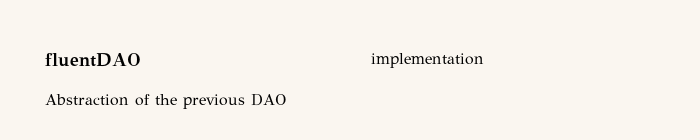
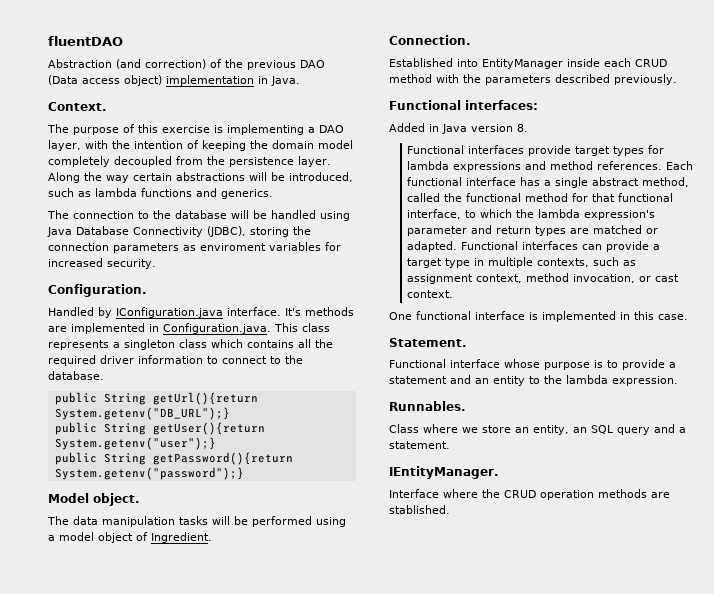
- Abstraction of the previous DAO implementation
+ Abstraction (and correction) of the previous DAO (Data access object) implementation in Java.
+ Context.
+ The purpose of this exercise is implementing a DAO layer, with the intention of keeping the domain model completely decoupled from the persistence layer. Along the way certain abstractions will be introduced, such as lambda functions and generics.
+ The connection to the database will be handled using Java Database Connectivity (JDBC), storing the connection parameters as enviroment variables for increased security.
+ Configuration.
+ Handled by IConfiguration.java interface. It's methods are implemented in Configuration.java. This class represents a singleton class which contains all the required driver information to connect to the database.
+ public String getUrl(){return System.getenv("DB_URL");}
+ public String getUser(){return System.getenv("user");}
+ public String getPassword(){return System.getenv("password");}
+ Model object.
+ The data manipulation tasks will be performed using a model object of Ingredient.
+ Connection.
+ Established into EntityManager inside each CRUD method with the parameters described previously.
+ Functional interfaces:
+ Added in Java version 8.
+ Functional interfaces provide target types for lambda expressions and method references. Each functional interface has a single abstract method, called the functional method for that functional interface, to which the lambda expression's parameter and return types are matched or adapted. Functional interfaces can provide a target type in multiple contexts, such as assignment context, method invocation, or cast context.
+ One functional interface is implemented in this case.
+ Statement.
+ Functional interface whose purpose is to provide a statement and an entity to the lambda expression.
+ Runnables.
+ Class where we store an entity, an SQL query and a statement.
+ IEntityManager.
+ Interface where the CRUD operation methods are stablished.

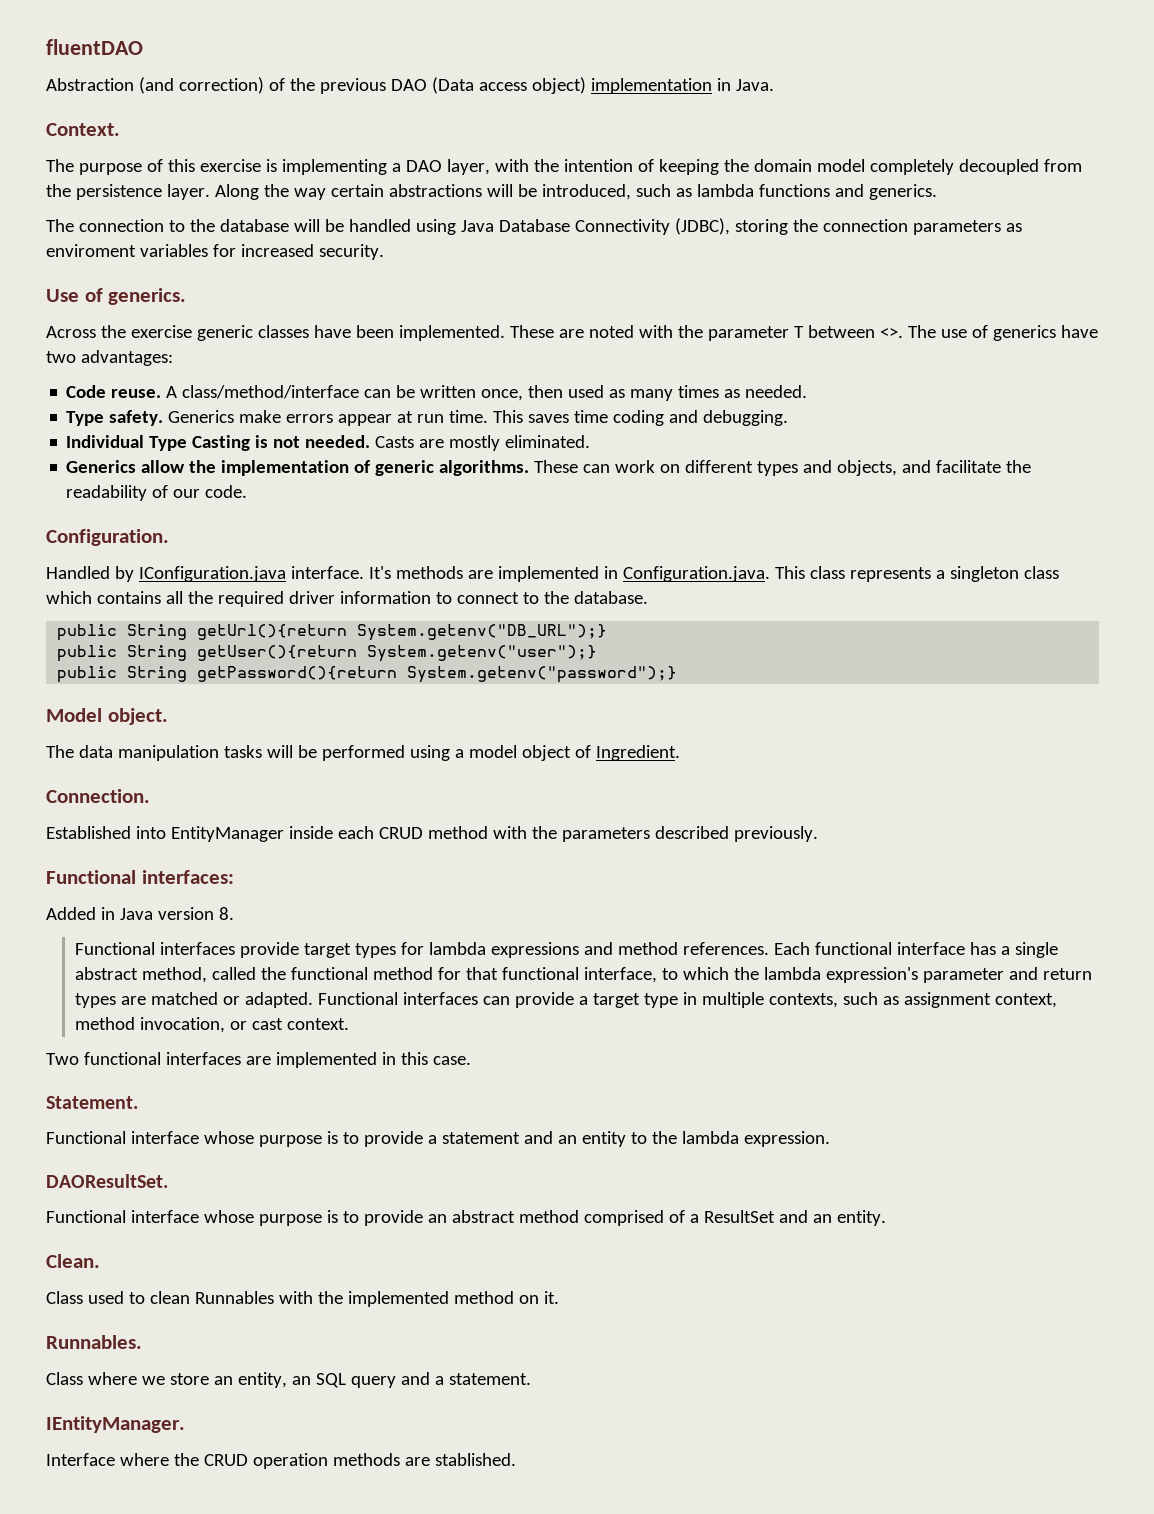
+ Use of generics.
+ Across the exercise generic classes have been implemented. These are noted with the parameter T between <>. The use of generics have two advantages:
+ Code reuse. A class/method/interface can be written once, then used as many times as needed.
+ Type safety. Generics make errors appear at run time. This saves time coding and debugging.
+ Individual Type Casting is not needed. Casts are mostly eliminated.
+ Generics allow the implementation of generic algorithms. These can work on different types and objects, and facilitate the readability of our code.
- One functional interface is implemented in this case.
+ Two functional interfaces are implemented in this case.
+ DAOResultSet.
+ Functional interface whose purpose is to provide an abstract method comprised of a ResultSet and an entity.
+ Clean.
+ Class used to clean Runnables with the implemented method on it.

